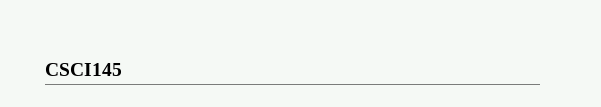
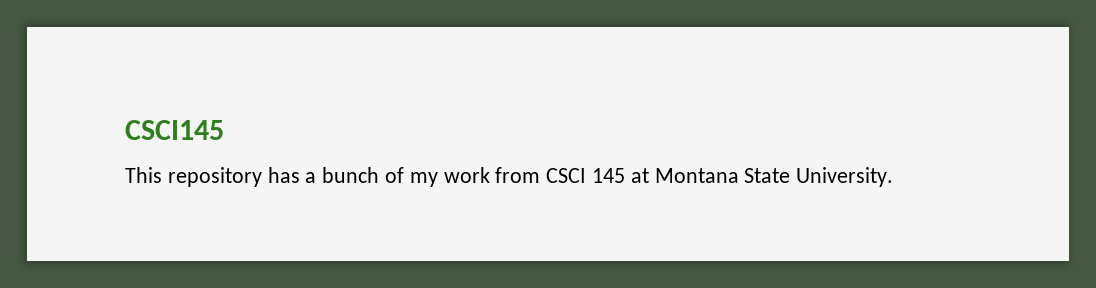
+ This repository has a bunch of my work from CSCI 145 at Montana State University.

